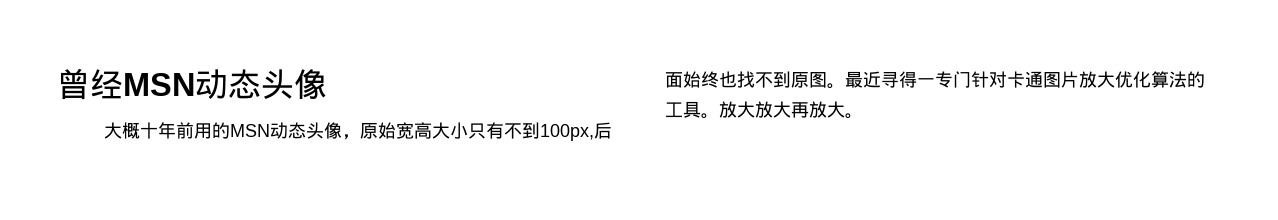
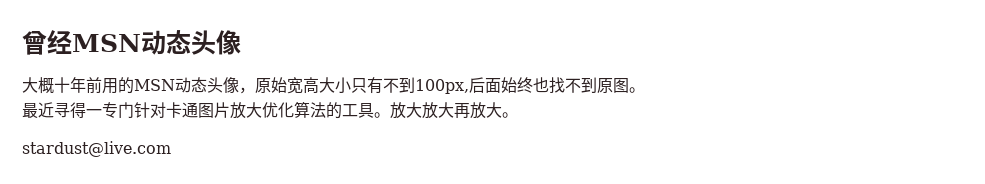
- 大概十年前用的MSN动态头像，原始宽高大小只有不到100px,后面始终也找不到原图。最近寻得一专门针对卡通图片放大优化算法的工具。
+ 大概十年前用的MSN动态头像，原始宽高大小只有不到100px,后面始终也找不到原图。
+ 最近寻得一专门针对卡通图片放大优化算法的工具。
+ stardust@live.com

